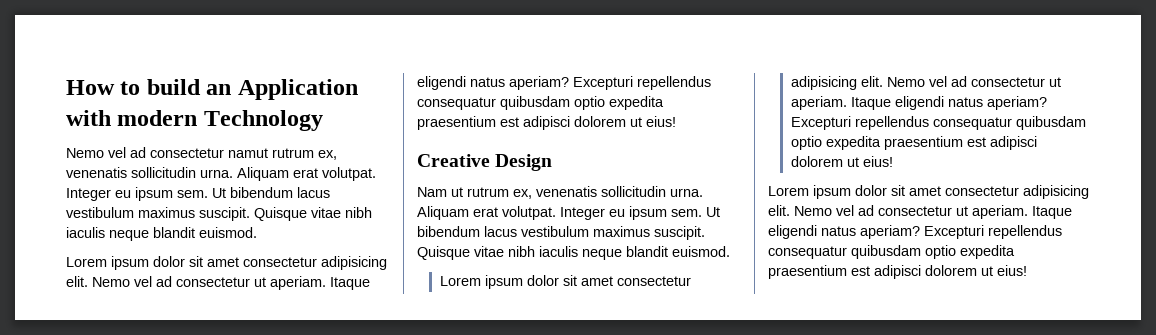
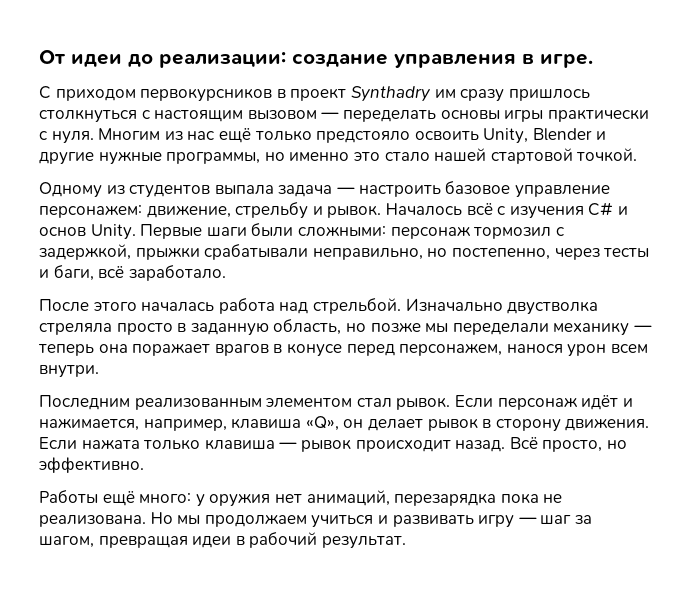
- How to build an Application with modern Technology
- Nemo vel ad consectetur namut rutrum ex, venenatis sollicitudin urna. Aliquam erat volutpat. Integer eu ipsum sem. Ut bibendum lacus vestibulum maximus suscipit. Quisque vitae nibh iaculis neque blandit euismod.
- Lorem ipsum dolor sit amet consectetur adipisicing elit. Nemo vel ad consectetur ut aperiam. Itaque eligendi natus aperiam? Excepturi repellendus consequatur quibusdam optio expedita praesentium est adipisci dolorem ut eius!
- Creative Design
- Nam ut rutrum ex, venenatis sollicitudin urna. Aliquam erat volutpat. Integer eu ipsum sem. Ut bibendum lacus vestibulum maximus suscipit. Quisque vitae nibh iaculis neque blandit euismod.
- Lorem ipsum dolor sit amet consectetur adipisicing elit. Nemo vel ad consectetur ut aperiam. Itaque eligendi natus aperiam? Excepturi repellendus consequatur quibusdam optio expedita praesentium est adipisci dolorem ut eius!
- Lorem ipsum dolor sit amet consectetur adipisicing elit. Nemo vel ad consectetur ut aperiam. Itaque eligendi natus aperiam? Excepturi repellendus consequatur quibusdam optio expedita praesentium est adipisci dolorem ut eius!
+ От идеи до реализации: создание управления в игре.
+ С приходом первокурсников в проект Synthadry им сразу пришлось столкнуться с настоящим вызовом — переделать основы игры практически с нуля. Многим из нас ещё только предстояло освоить Unity, Blender и другие нужные программы, но именно это стало нашей стартовой точкой.
+ Одному из студентов выпала задача — настроить базовое управление персонажем: движение, стрельбу и рывок. Началось всё с изучения C# и основ Unity. Первые шаги были сложными: персонаж тормозил с задержкой, прыжки срабатывали неправильно, но постепенно, через тесты и баги, всё заработало.
+ После этого началась работа над стрельбой. Изначально двустволка стреляла просто в заданную область, но позже мы переделали механику — теперь она поражает врагов в конусе перед персонажем, нанося урон всем внутри.
+ Последним реализованным элементом стал рывок. Если персонаж идёт и нажимается, например, клавиша «Q», он делает рывок в сторону движения. Если нажата только клавиша — рывок происходит назад. Всё просто, но эффективно.
+ Работы ещё много: у оружия нет анимаций, перезарядка пока не реализована. Но мы продолжаем учиться и развивать игру — шаг за шагом, превращая идеи в рабочий результат.

